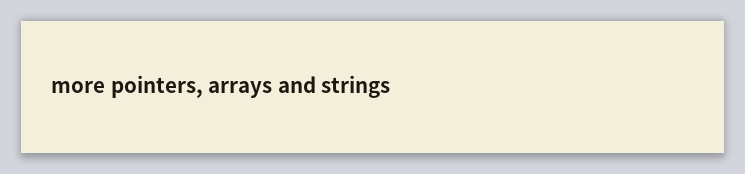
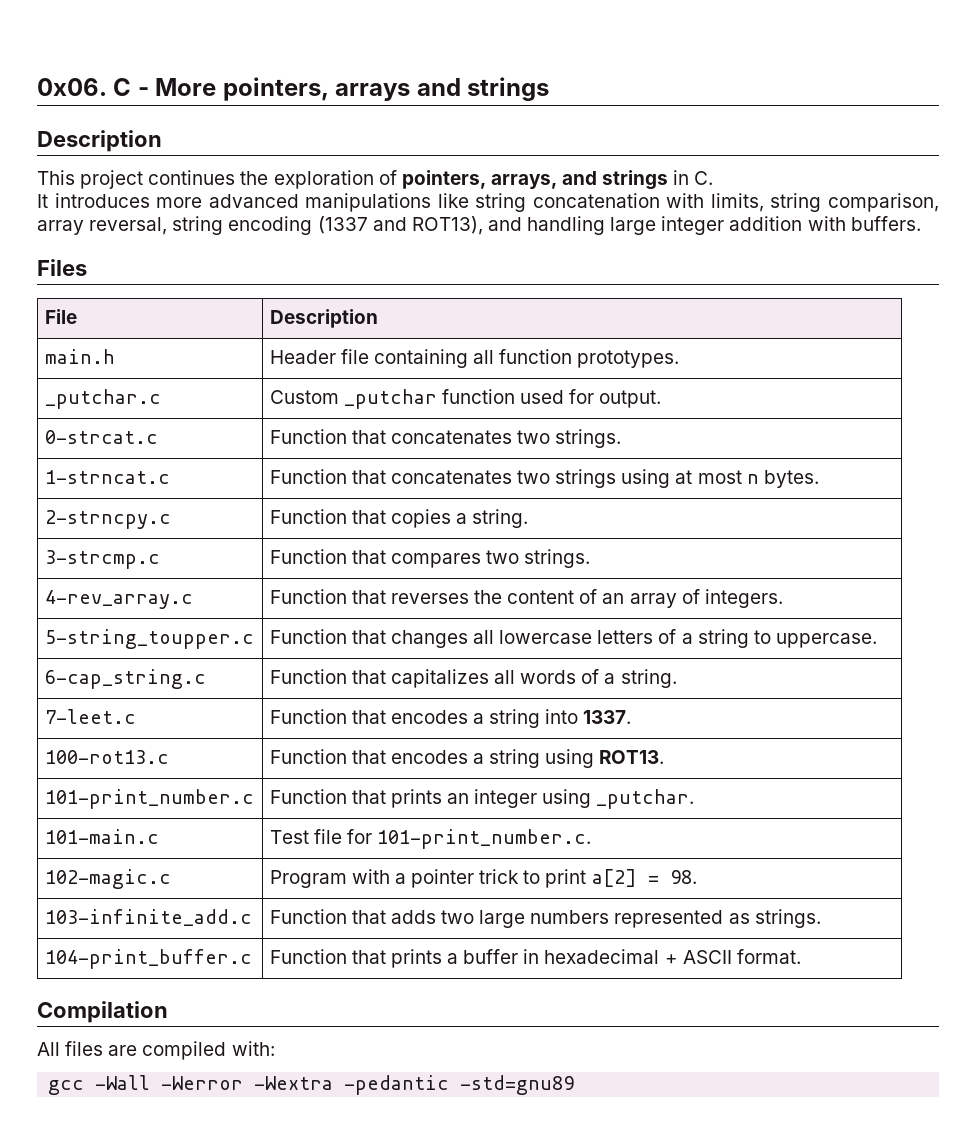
- more pointers, arrays and strings
+ 0x06. C - More pointers, arrays and strings
+ Description
+ This project continues the exploration of pointers, arrays, and strings in C.
+ It introduces more advanced manipulations like string concatenation with limits, string comparison, array reversal, string encoding (1337 and ROT13), and handling large integer addition with buffers.
+ Files
+ File | Description
+ main.h | Header file containing all function prototypes.
+ _putchar.c | Custom _putchar function used for output.
+ 0-strcat.c | Function that concatenates two strings.
+ 1-strncat.c | Function that concatenates two strings using at most n bytes.
+ 2-strncpy.c | Function that copies a string.
+ 3-strcmp.c | Function that compares two strings.
+ 4-rev_array.c | Function that reverses the content of an array of integers.
+ 5-string_toupper.c | Function that changes all lowercase letters of a string to uppercase.
+ 6-cap_string.c | Function that capitalizes all words of a string.
+ 7-leet.c | Function that encodes a string into 1337.
+ 100-rot13.c | Function that encodes a string using ROT13.
+ 101-print_number.c | Function that prints an integer using _putchar.
+ 101-main.c | Test file for 101-print_number.c.
+ 102-magic.c | Program with a pointer trick to print a[2] = 98.
+ 103-infinite_add.c | Function that adds two large numbers represented as strings.
+ 104-print_buffer.c | Function that prints a buffer in hexadecimal + ASCII format.
+ Compilation
+ All files are compiled with:
+ gcc -Wall -Werror -Wextra -pedantic -std=gnu89

